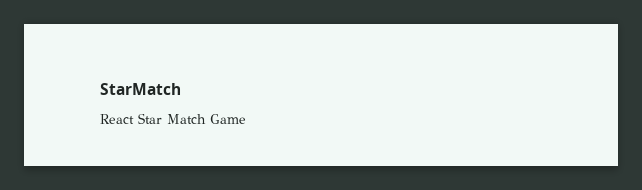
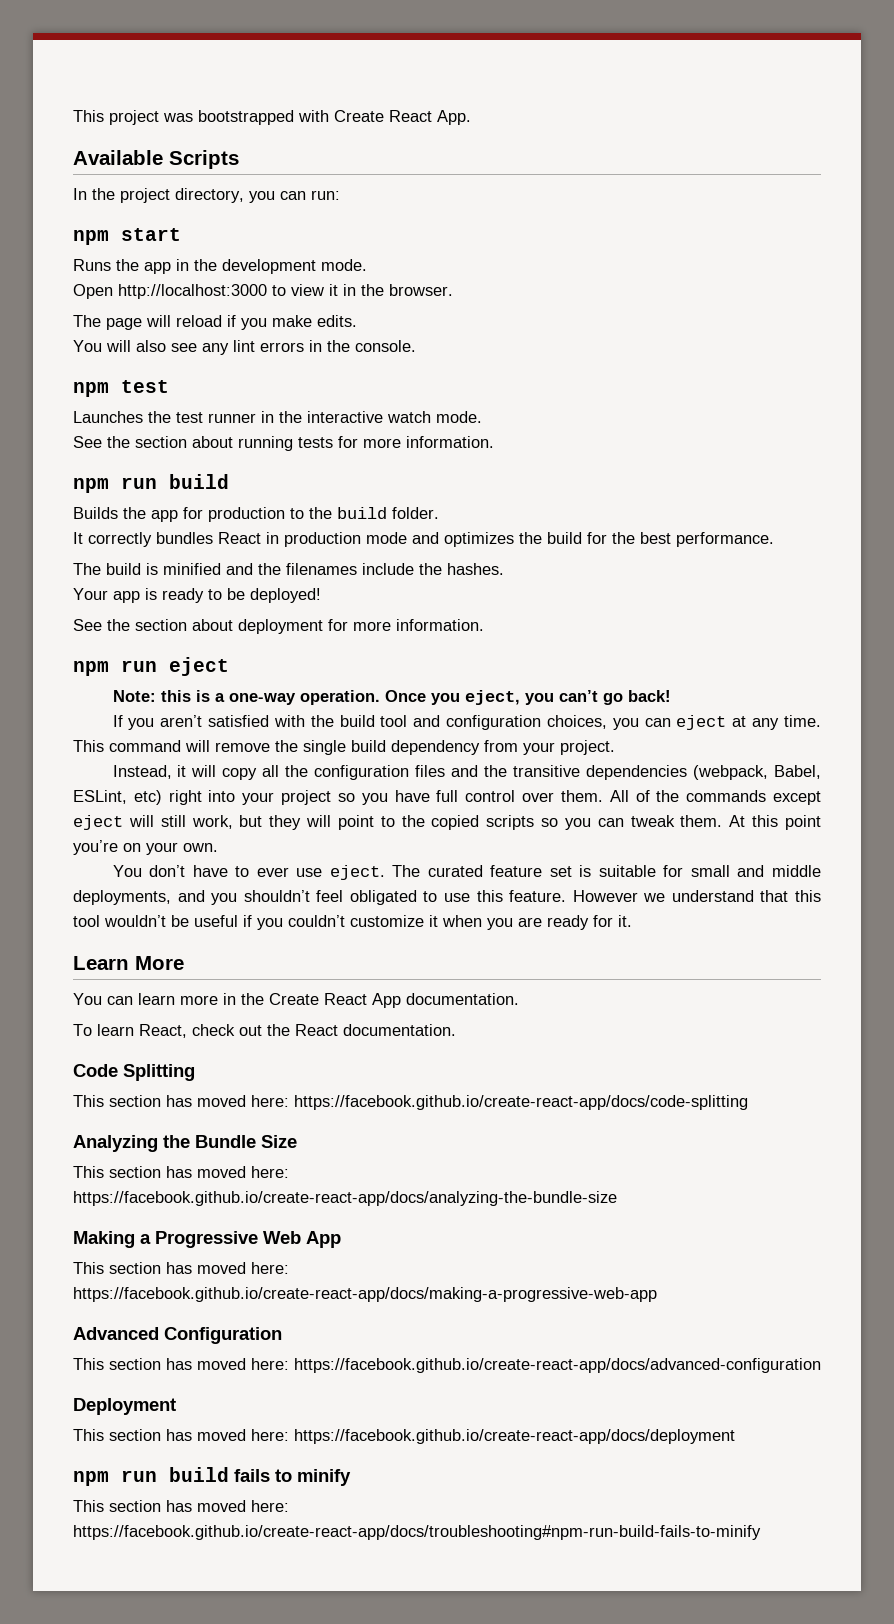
- StarMatch
- React Star Match Game
+ This project was bootstrapped with Create React App.
+ Available Scripts
+ In the project directory, you can run:
+ npm start
+ Runs the app in the development mode.
+ Open http://localhost:3000 to view it in the browser.
+ The page will reload if you make edits.
+ You will also see any lint errors in the console.
+ npm test
+ Launches the test runner in the interactive watch mode.
+ See the section about running tests for more information.
+ npm run build
+ Builds the app for production to the build folder.
+ It correctly bundles React in production mode and optimizes the build for the best performance.
+ The build is minified and the filenames include the hashes.
+ Your app is ready to be deployed!
+ See the section about deployment for more information.
+ npm run eject
+ Note: this is a one-way operation. Once you eject, you can’t go back!
+ If you aren’t satisfied with the build tool and configuration choices, you can eject at any time. This command will remove the single build dependency from your project.
+ Instead, it will copy all the configuration files and the transitive dependencies (webpack, Babel, ESLint, etc) right into your project so you have full control over them. All of the commands except eject will still work, but they will point to the copied scripts so you can tweak them. At this point you’re on your own.
+ You don’t have to ever use eject. The curated feature set is suitable for small and middle deployments, and you shouldn’t feel obligated to use this feature. However we understand that this tool wouldn’t be useful if you couldn’t customize it when you are ready for it.
+ Learn More
+ You can learn more in the Create React App documentation.
+ To learn React, check out the React documentation.
+ Code Splitting
+ This section has moved here: https://facebook.github.io/create-react-app/docs/code-splitting
+ Analyzing the Bundle Size
+ This section has moved here: https://facebook.github.io/create-react-app/docs/analyzing-the-bundle-size
+ Making a Progressive Web App
+ This section has moved here: https://facebook.github.io/create-react-app/docs/making-a-progressive-web-app
+ Advanced Configuration
+ This section has moved here: https://facebook.github.io/create-react-app/docs/advanced-configuration
+ Deployment
+ This section has moved here: https://facebook.github.io/create-react-app/docs/deployment
+ npm run build fails to minify
+ This section has moved here: https://facebook.github.io/create-react-app/docs/troubleshooting#npm-run-build-fails-to-minify

